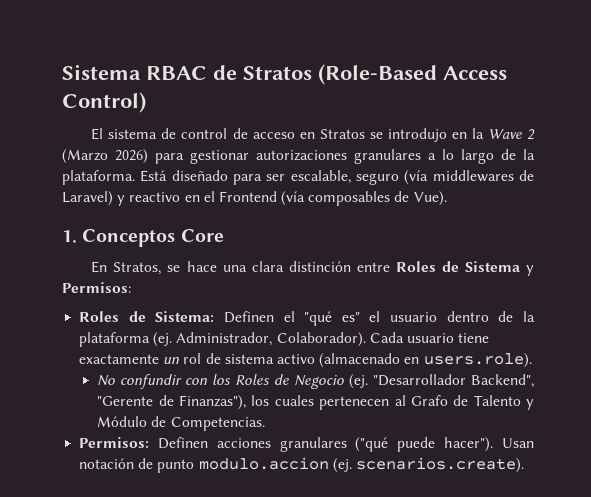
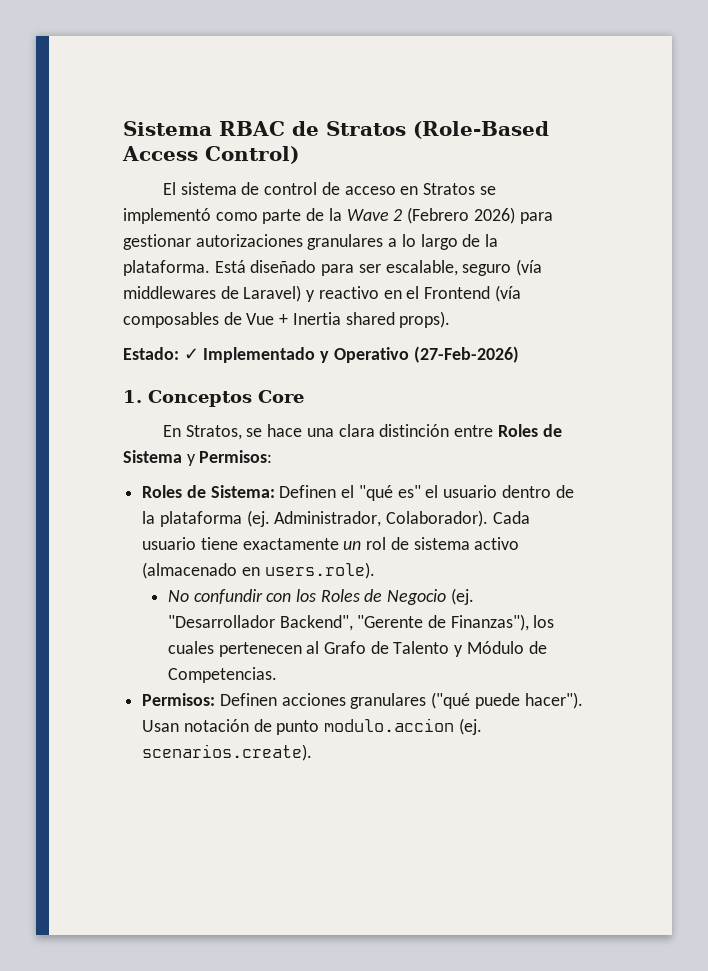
- El sistema de control de acceso en Stratos se introdujo en la Wave 2 (Marzo 2026) para gestionar autorizaciones granulares a lo largo de la plataforma.
+ El sistema de control de acceso en Stratos se implementó como parte de la Wave 2 (Febrero 2026) para gestionar autorizaciones granulares a lo largo de la plataforma.
- Está diseñado para ser escalable, seguro (vía middlewares de Laravel) y reactivo en el Frontend (vía composables de Vue).
+ Está diseñado para ser escalable, seguro (vía middlewares de Laravel) y reactivo en el Frontend (vía composables de Vue + Inertia shared props).
+ Estado: ✓ Implementado y Operativo (27-Feb-2026)

